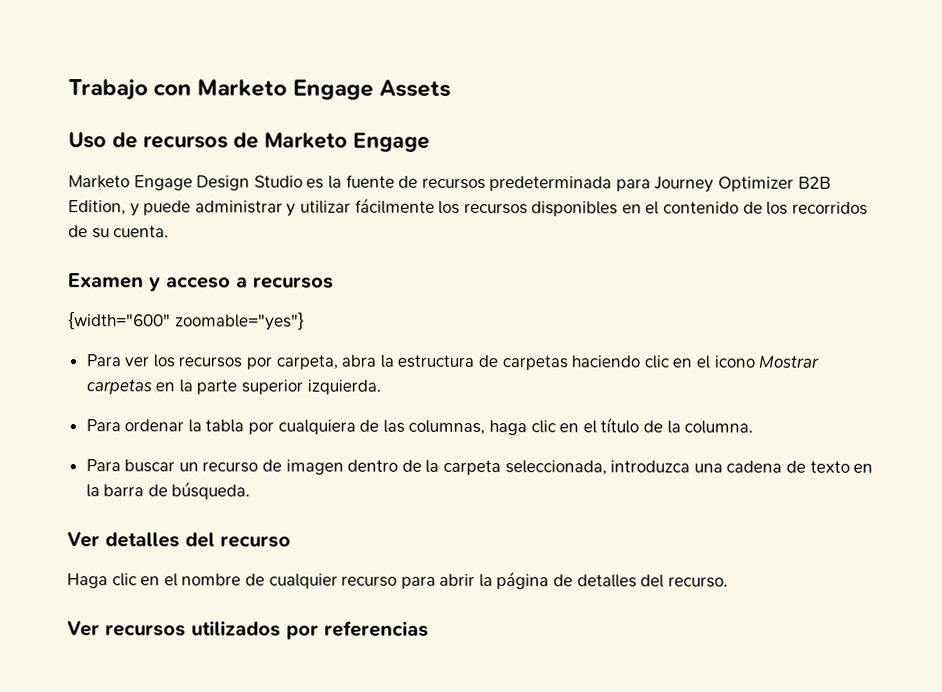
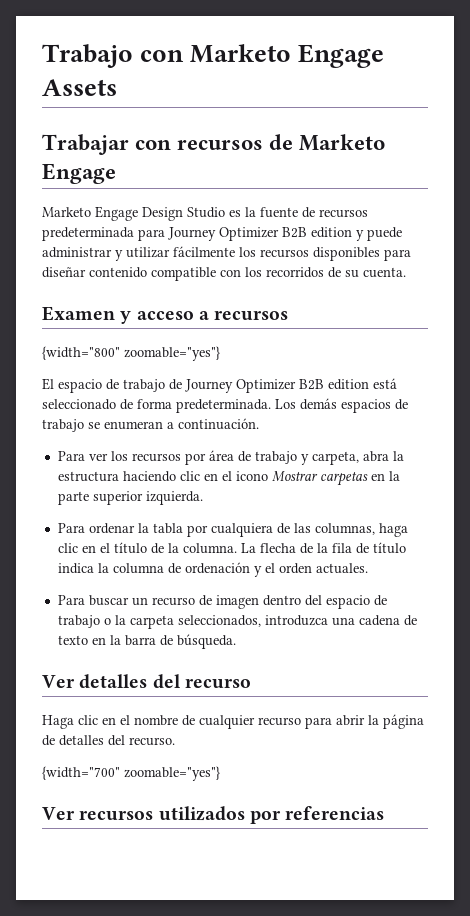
- Uso de recursos de Marketo Engage
+ Trabajar con recursos de Marketo Engage
- Marketo Engage Design Studio es la fuente de recursos predeterminada para Journey Optimizer B2B Edition, y puede administrar y utilizar fácilmente los recursos disponibles en el contenido de los recorridos de su cuenta.
+ Marketo Engage Design Studio es la fuente de recursos predeterminada para Journey Optimizer B2B edition y puede administrar y utilizar fácilmente los recursos disponibles para diseñar contenido compatible con los recorridos de su cuenta.
- {width="600" zoomable="yes"}
+ {width="800" zoomable="yes"}
+ El espacio de trabajo de Journey Optimizer B2B edition está seleccionado de forma predeterminada. Los demás espacios de trabajo se enumeran a continuación.
- Para ver los recursos por carpeta, abra la estructura de carpetas haciendo clic en el icono Mostrar carpetas en la parte superior izquierda.
+ Para ver los recursos por área de trabajo y carpeta, abra la estructura haciendo clic en el icono Mostrar carpetas en la parte superior izquierda.
+ La flecha de la fila de título indica la columna de ordenación y el orden actuales.
- Para buscar un recurso de imagen dentro de la carpeta seleccionada, introduzca una cadena de texto en la barra de búsqueda.
+ Para buscar un recurso de imagen dentro del espacio de trabajo o la carpeta seleccionados, introduzca una cadena de texto en la barra de búsqueda.
+ {width="700" zoomable="yes"}

